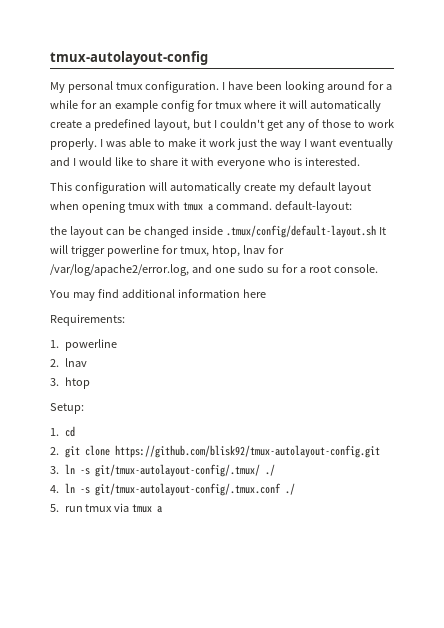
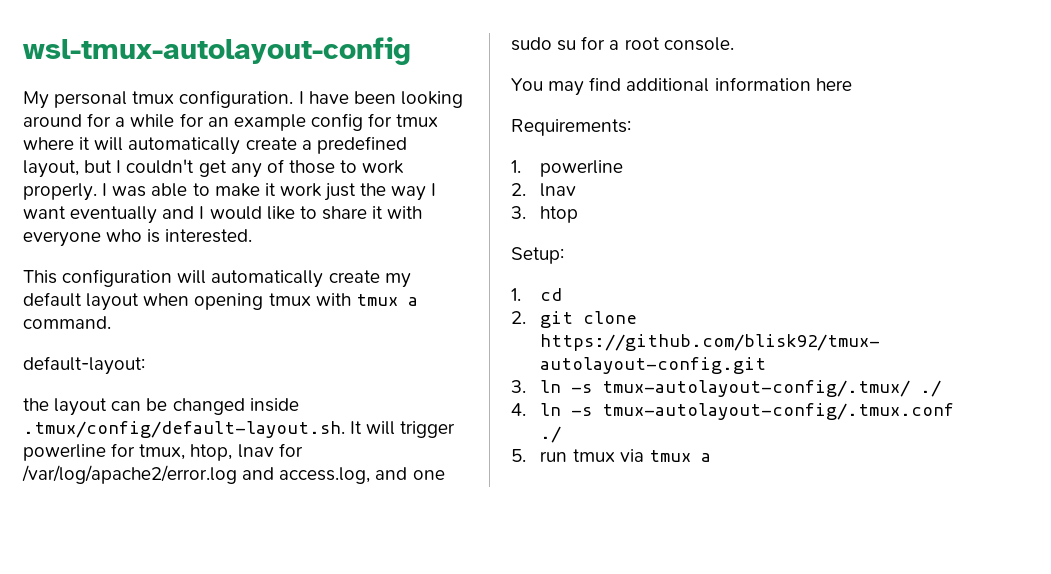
- tmux-autolayout-config
+ wsl-tmux-autolayout-config
- This configuration will automatically create my default layout when opening tmux with tmux a command. default-layout:
+ This configuration will automatically create my default layout when opening tmux with tmux a command.
+ default-layout:
- the layout can be changed inside .tmux/config/default-layout.sh It will trigger powerline for tmux, htop, lnav for /var/log/apache2/error.log, and one sudo su for a root console.
+ the layout can be changed inside .tmux/config/default-layout.sh. It will trigger powerline for tmux, htop, lnav for /var/log/apache2/error.log and access.log, and one sudo su for a root console.
- 3. ln -s git/tmux-autolayout-config/.tmux/ ./
+ 3. ln -s tmux-autolayout-config/.tmux/ ./
- 4. ln -s git/tmux-autolayout-config/.tmux.conf ./
+ 4. ln -s tmux-autolayout-config/.tmux.conf ./

